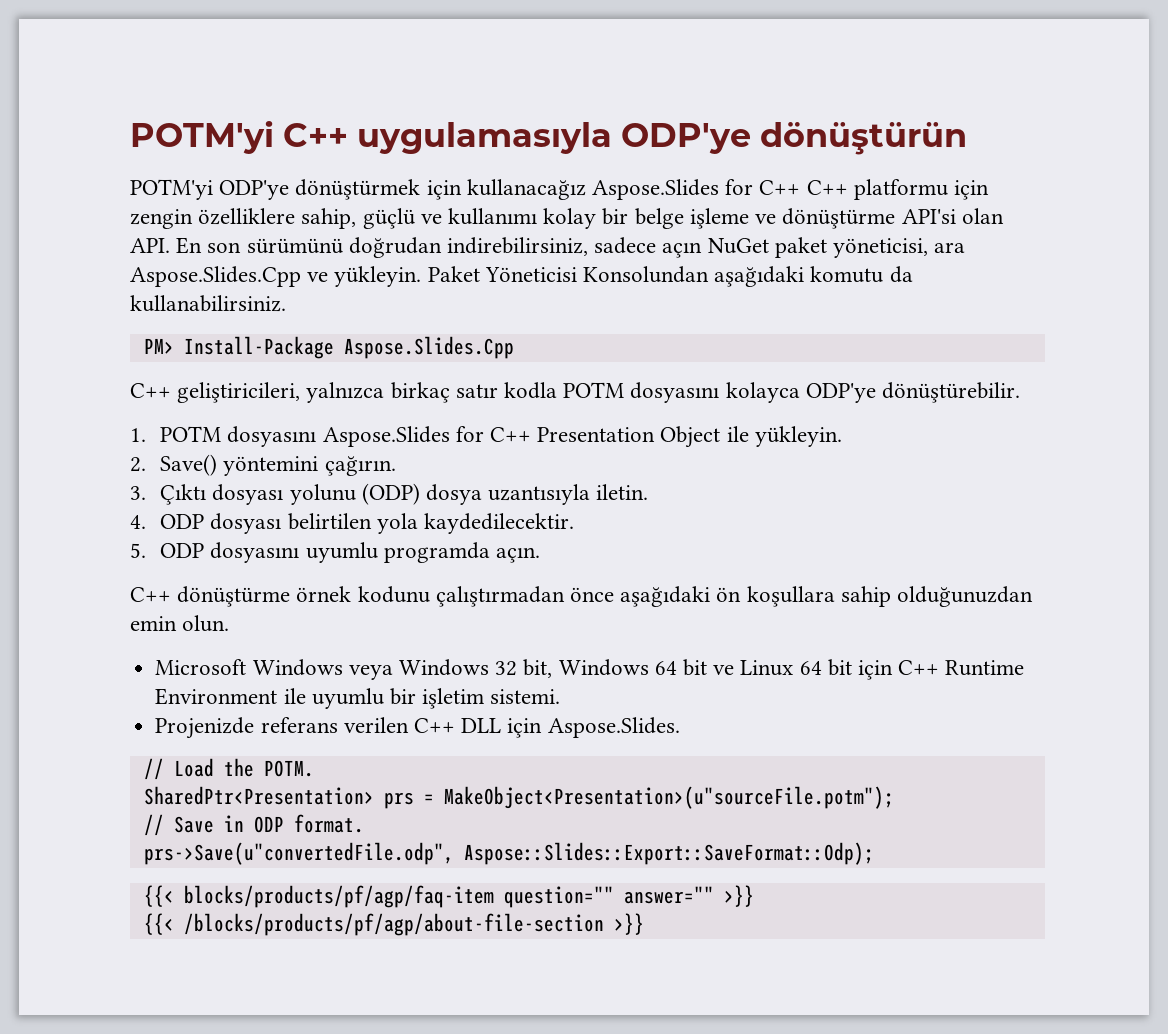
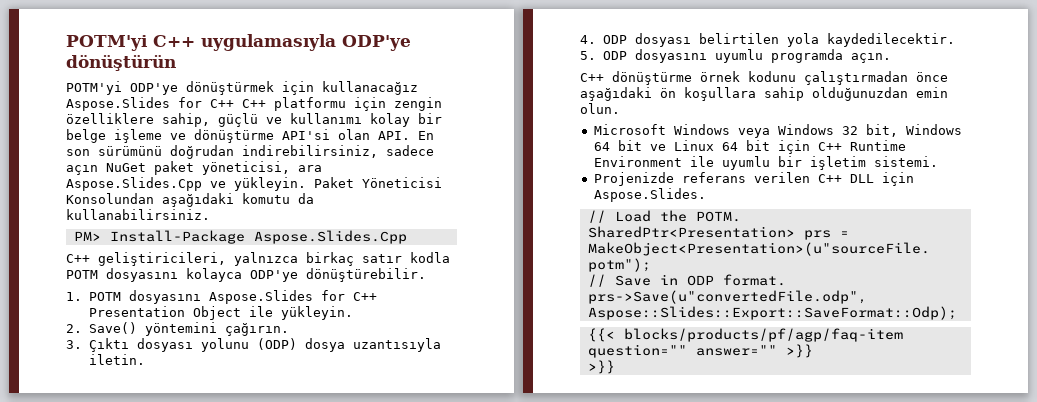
  {{< blocks/products/pf/agp/faq-item question="" answer="" >}}
- {{< /blocks/products/pf/agp/about-file-section >}}
+ >}}

